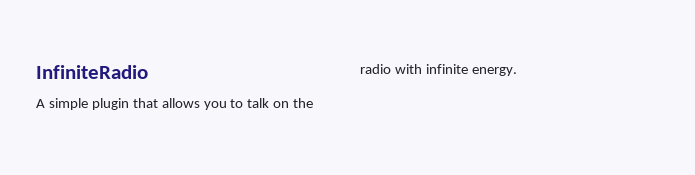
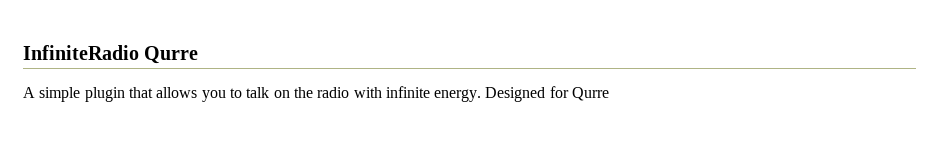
- InfiniteRadio
+ InfiniteRadio Qurre
+ Designed for Qurre

